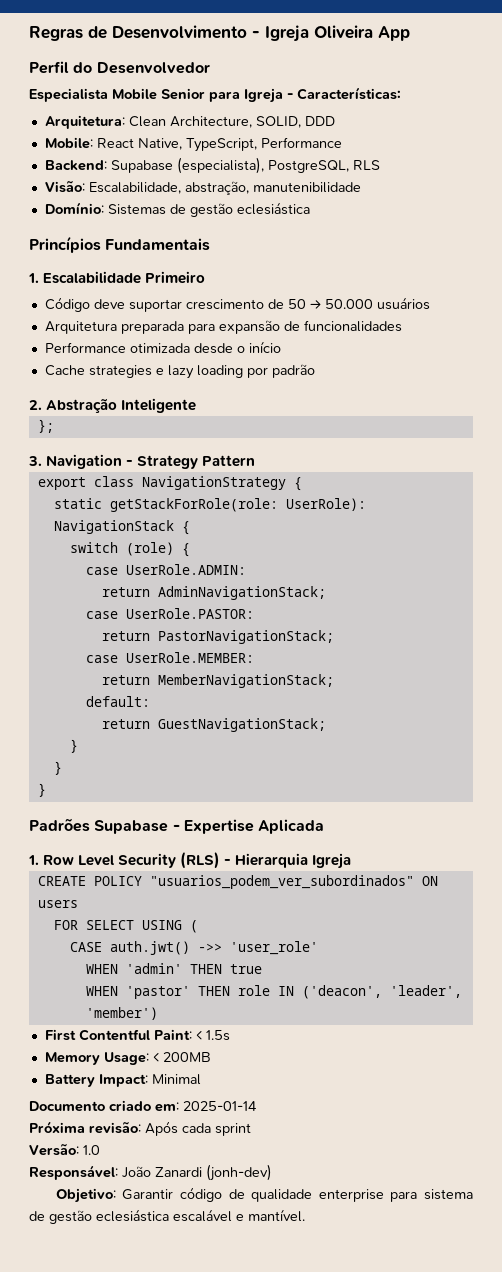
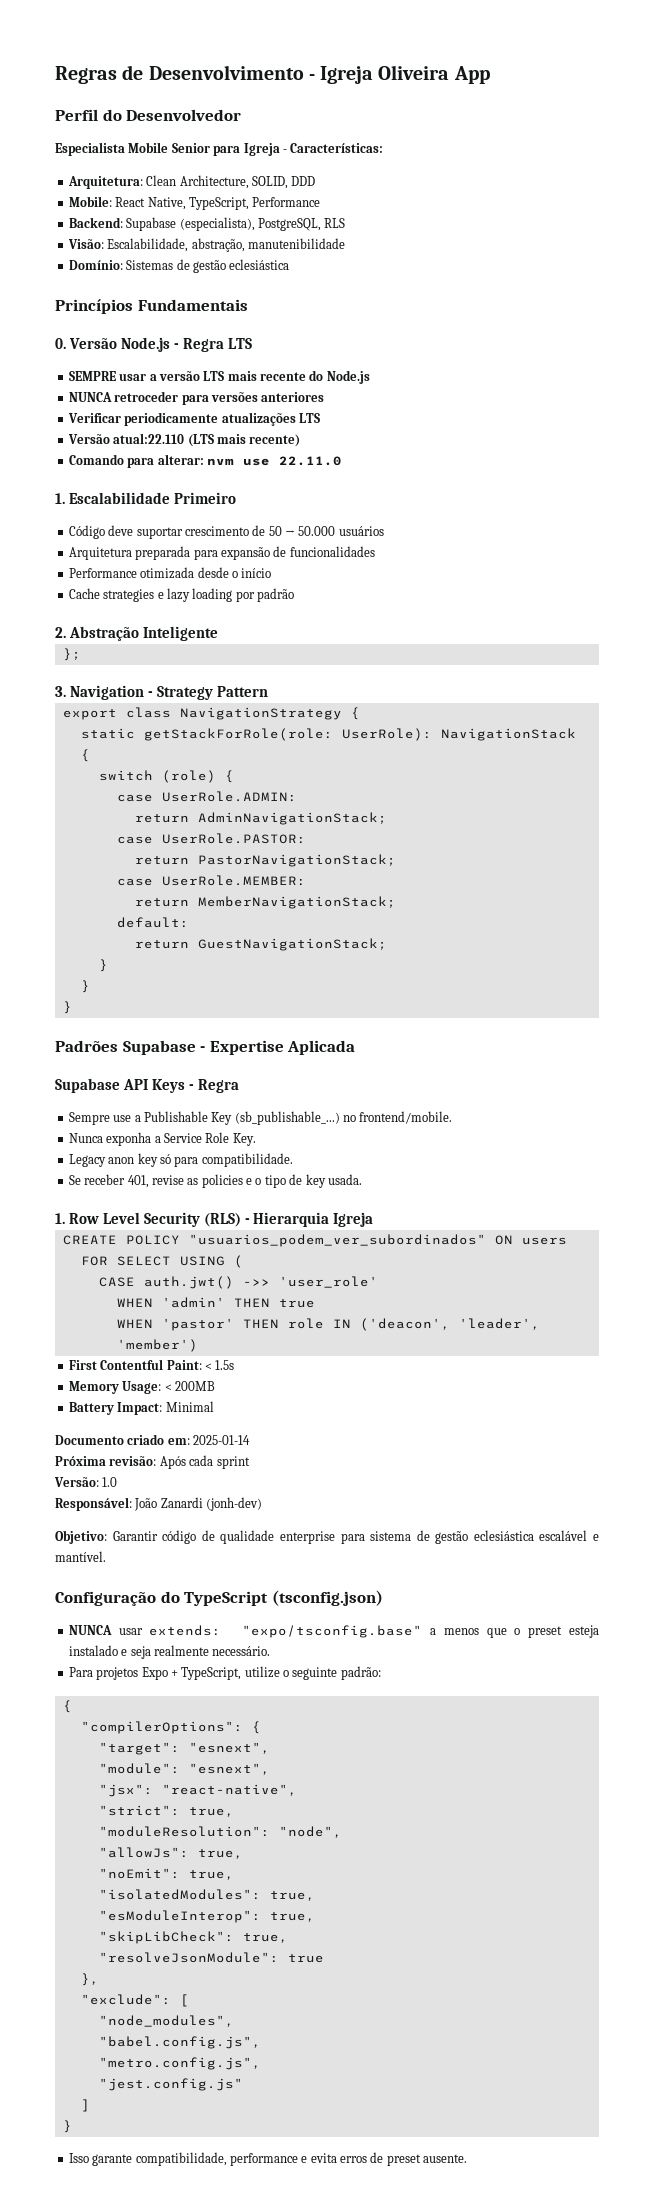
+ 0. Versão Node.js - Regra LTS
+ SEMPRE usar a versão LTS mais recente do Node.js
+ NUNCA retroceder para versões anteriores
+ Verificar periodicamente atualizações LTS
+ Versão atual:22.110 (LTS mais recente)
+ Comando para alterar: nvm use 22.11.0
+ Supabase API Keys - Regra
+ Sempre use a Publishable Key (sb_publishable_...) no frontend/mobile.
+ Nunca exponha a Service Role Key.
+ Legacy anon key só para compatibilidade.
+ Se receber 401, revise as policies e o tipo de key usada.
+ Configuração do TypeScript (tsconfig.json)
+ NUNCA usar extends: "expo/tsconfig.base" a menos que o preset esteja instalado e seja realmente necessário.
+ Para projetos Expo + TypeScript, utilize o seguinte padrão:
+ {
+ "compilerOptions": {
+ "target": "esnext",
+ "module": "esnext",
+ "jsx": "react-native",
+ "strict": true,
+ "moduleResolution": "node",
+ "allowJs": true,
+ "noEmit": true,
+ "isolatedModules": true,
+ "esModuleInterop": true,
+ "skipLibCheck": true,
+ "resolveJsonModule": true
+ },
+ "exclude": [
+ "node_modules",
+ "babel.config.js",
+ "metro.config.js",
+ "jest.config.js"
+ ]
+ }
+ Isso garante compatibilidade, performance e evita erros de preset ausente.

